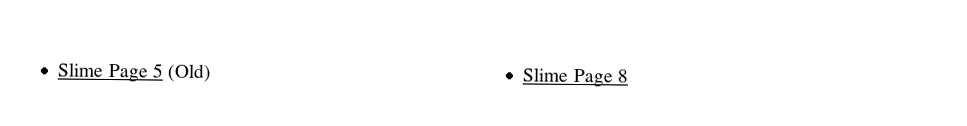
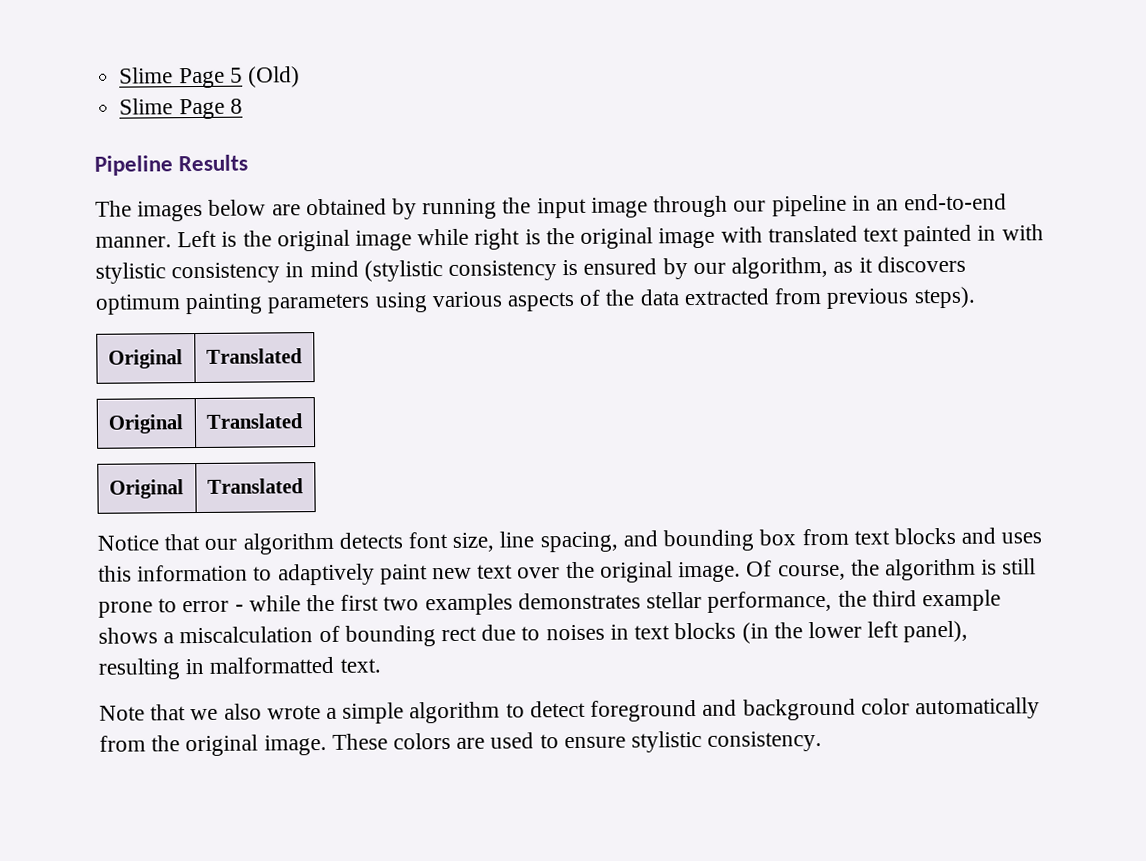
+ Pipeline Results
+ The images below are obtained by running the input image through our pipeline in an end-to-end manner. Left is the original image while right is the original image with translated text painted in with stylistic consistency in mind (stylistic consistency is ensured by our algorithm, as it discovers optimum painting parameters using various aspects of the data extracted from previous steps).
+ Original | Translated
+ Original | Translated
+ Original | Translated
+ Notice that our algorithm detects font size, line spacing, and bounding box from text blocks and uses this information to adaptively paint new text over the original image. Of course, the algorithm is still prone to error - while the first two examples demonstrates stellar performance, the third example shows a miscalculation of bounding rect due to noises in text blocks (in the lower left panel), resulting in malformatted text.
+ Note that we also wrote a simple algorithm to detect foreground and background color automatically from the original image. These colors are used to ensure stylistic consistency.

